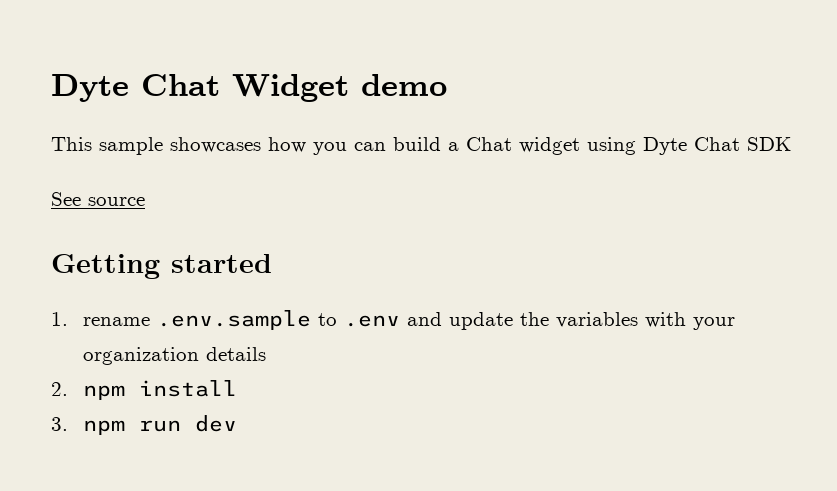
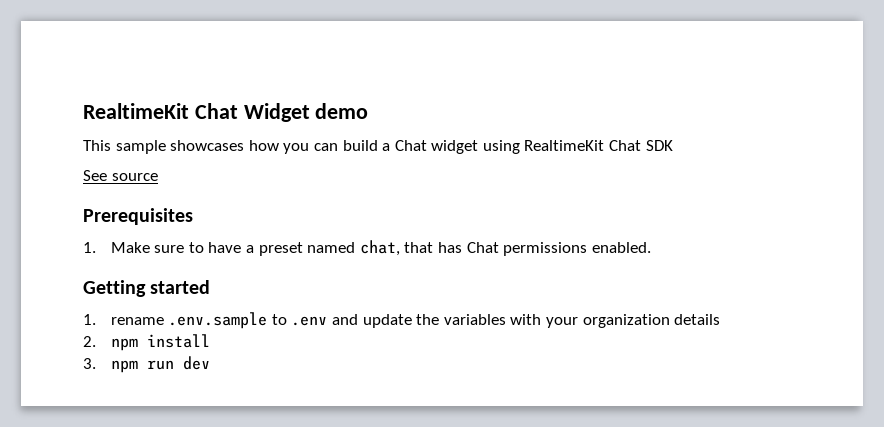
- Dyte Chat Widget demo
+ RealtimeKit Chat Widget demo
- This sample showcases how you can build a Chat widget using Dyte Chat SDK
+ This sample showcases how you can build a Chat widget using RealtimeKit Chat SDK
+ Prerequisites
+ 1. Make sure to have a preset named chat, that has Chat permissions enabled.

